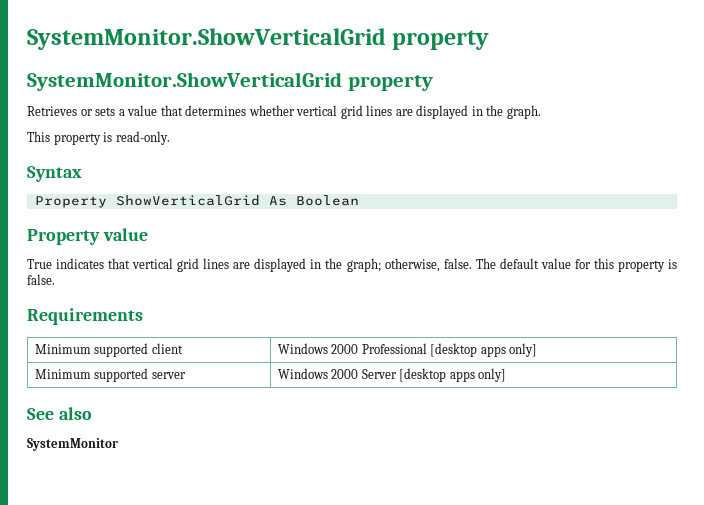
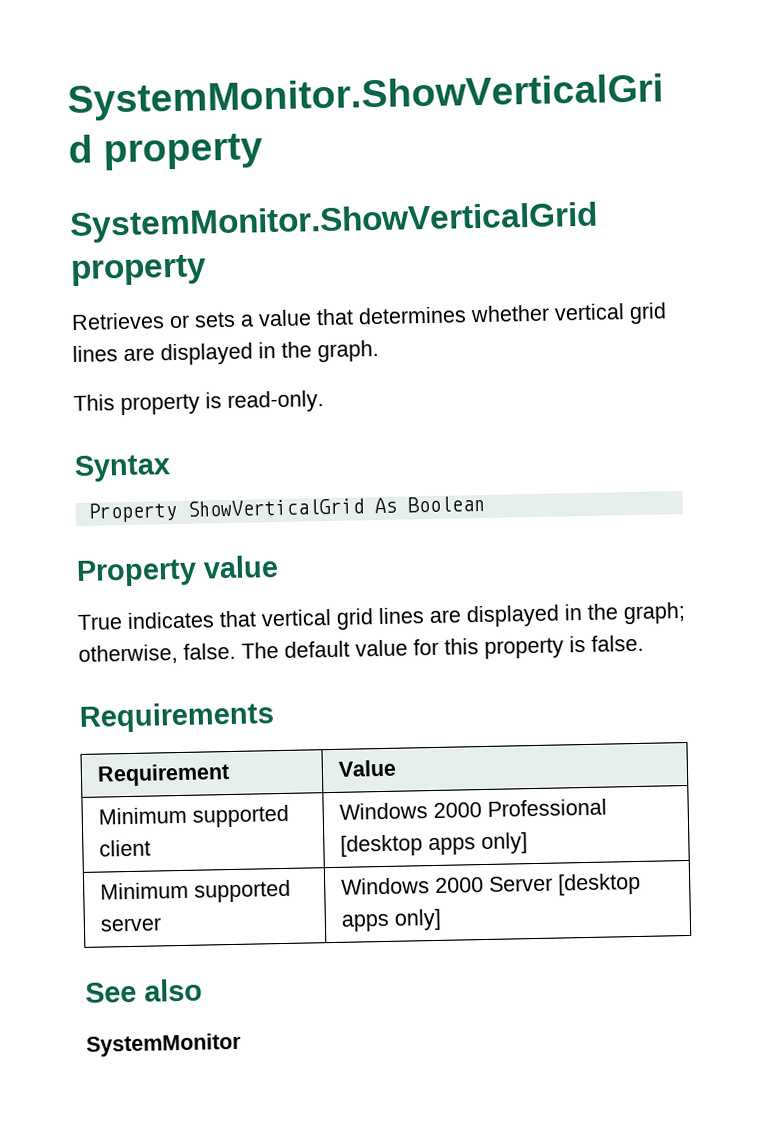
+ Requirement | Value

